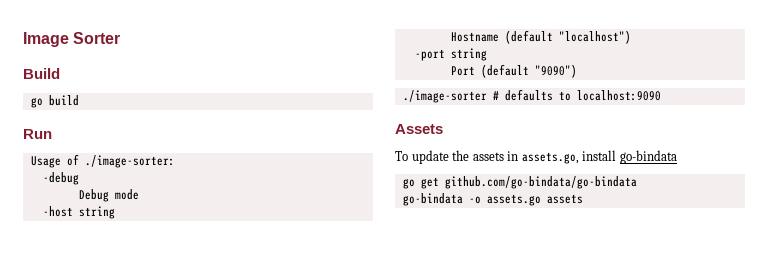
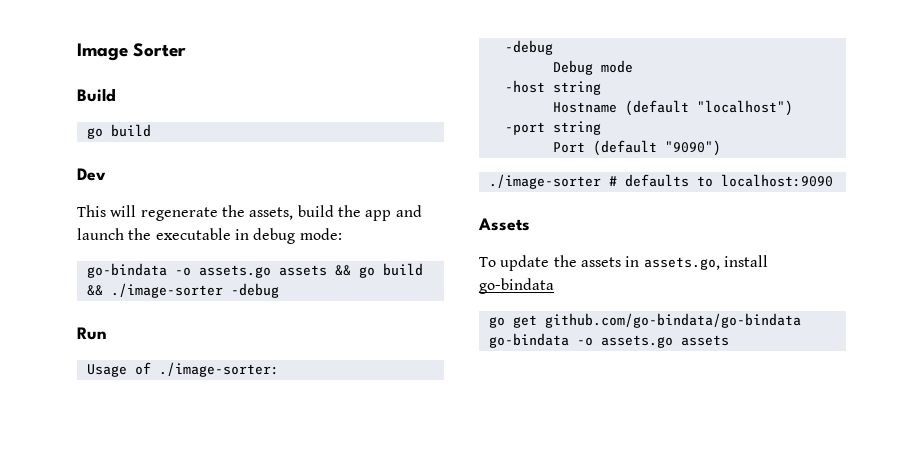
+ Dev
+ This will regenerate the assets, build the app and launch the executable in debug mode:
+ go-bindata -o assets.go assets && go build && ./image-sorter -debug

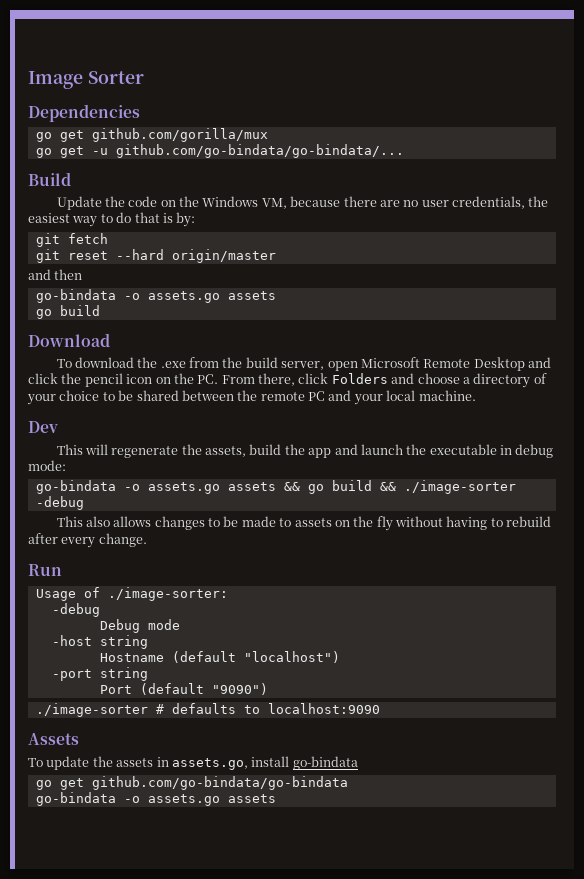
+ Dependencies
+ go get github.com/gorilla/mux
+ go get -u github.com/go-bindata/go-bindata/...
  Build
+ Update the code on the Windows VM, because there are no user credentials, the easiest way to do that is by:
+ git fetch
+ git reset --hard origin/master
+ and then
+ go-bindata -o assets.go assets
  go build
+ Download
+ To download the .exe from the build server, open Microsoft Remote Desktop and click the pencil icon on the PC. From there, click Folders and choose a directory of your choice to be shared between the remote PC and your local machine.
+ This also allows changes to be made to assets on the fly without having to rebuild after every change.

